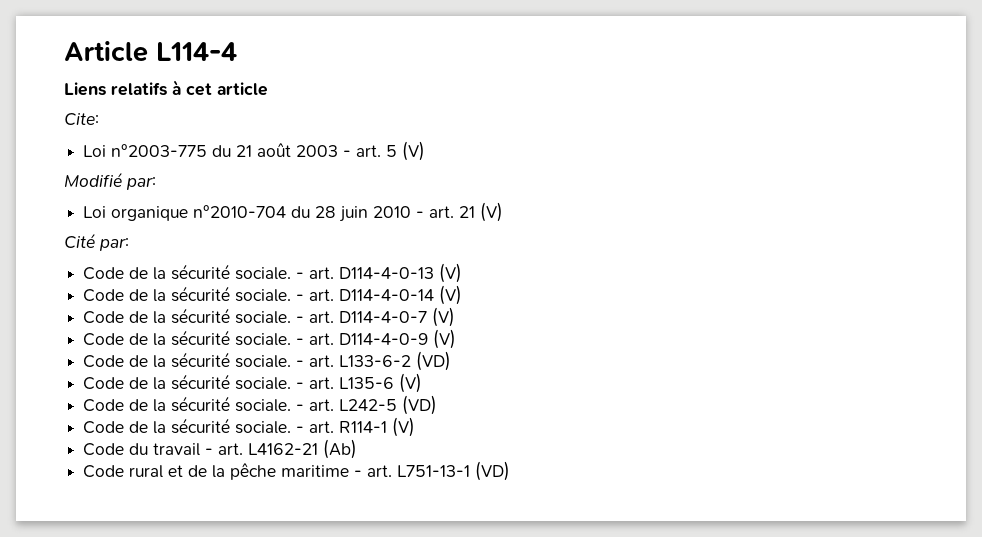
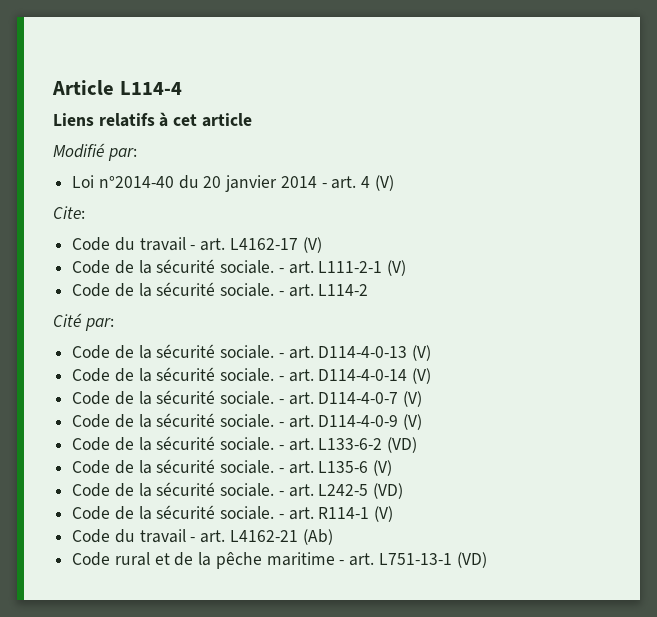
+ Modifié par:
+ Loi n°2014-40 du 20 janvier 2014 - art. 4 (V)
  Cite:
- Loi n°2003-775 du 21 août 2003 - art. 5 (V)
- Modifié par:
- Loi organique n°2010-704 du 28 juin 2010 - art. 21 (V)
+ Code du travail - art. L4162-17 (V)
+ Code de la sécurité sociale. - art. L111-2-1 (V)
+ Code de la sécurité sociale. - art. L114-2

